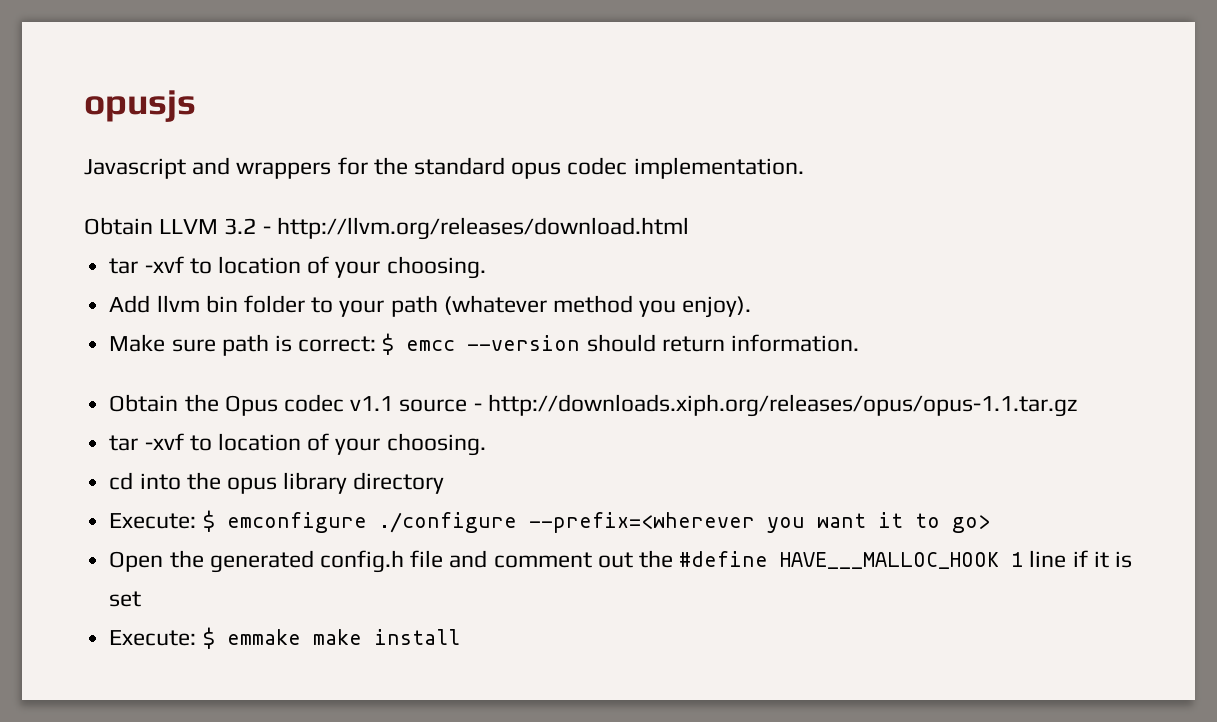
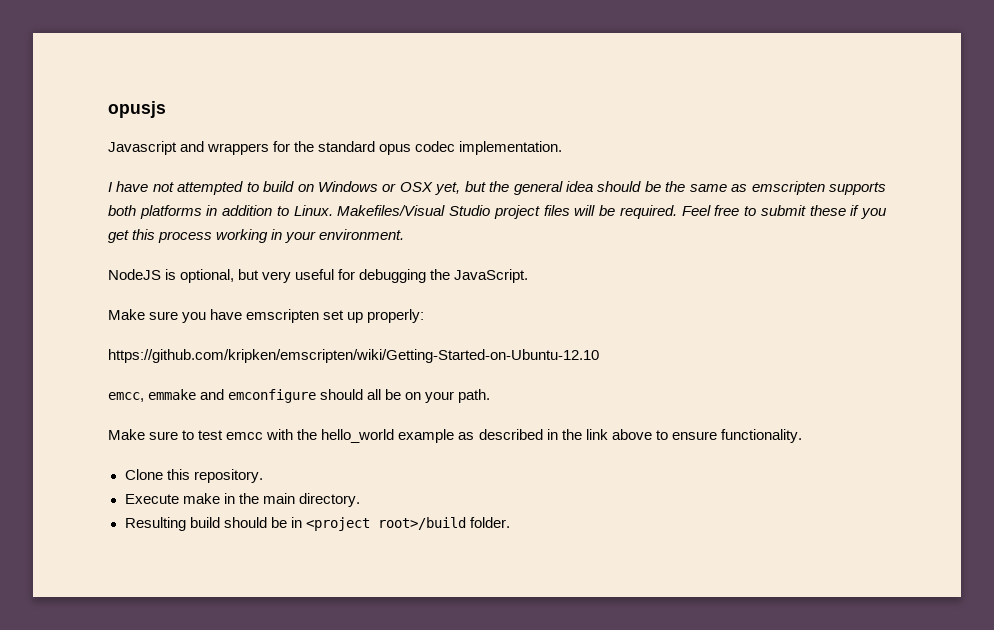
- Obtain LLVM 3.2 - http://llvm.org/releases/download.html
- tar -xvf to location of your choosing.
- Add llvm bin folder to your path (whatever method you enjoy).
- Make sure path is correct: $ emcc --version should return information.
- Obtain the Opus codec v1.1 source - http://downloads.xiph.org/releases/opus/opus-1.1.tar.gz
- tar -xvf to location of your choosing.
- cd into the opus library directory
- Execute: $ emconfigure ./configure --prefix=<wherever you want it to go>
- Open the generated config.h file and comment out the #define HAVE___MALLOC_HOOK 1 line if it is set
- Execute: $ emmake make install
+ I have not attempted to build on Windows or OSX yet, but the general idea should be the same as emscripten supports both platforms in addition to Linux. Makefiles/Visual Studio project files will be required. Feel free to submit these if you get this process working in your environment.
+ NodeJS is optional, but very useful for debugging the JavaScript.
+ Make sure you have emscripten set up properly:
+ https://github.com/kripken/emscripten/wiki/Getting-Started-on-Ubuntu-12.10
+ emcc, emmake and emconfigure should all be on your path.
+ Make sure to test emcc with the hello_world example as described in the link above to ensure functionality.
+ Clone this repository.
+ Execute make in the main directory.
+ Resulting build should be in <project root>/build folder.

